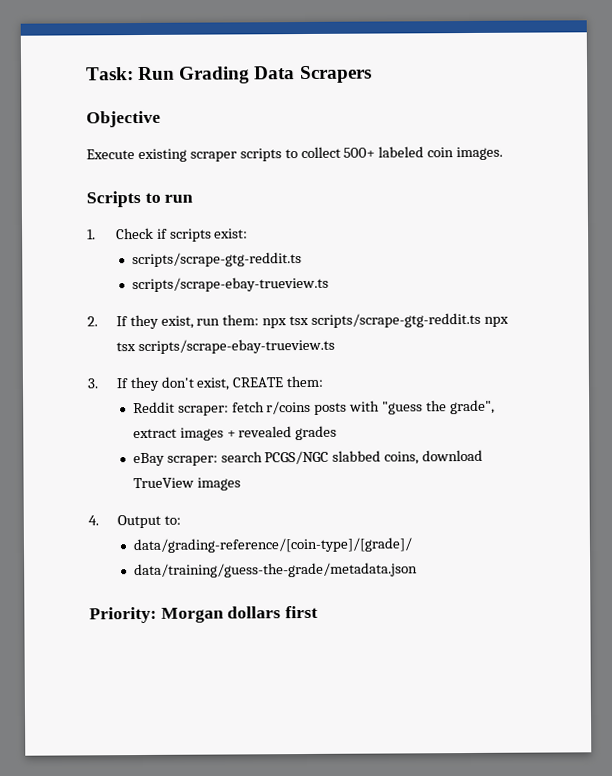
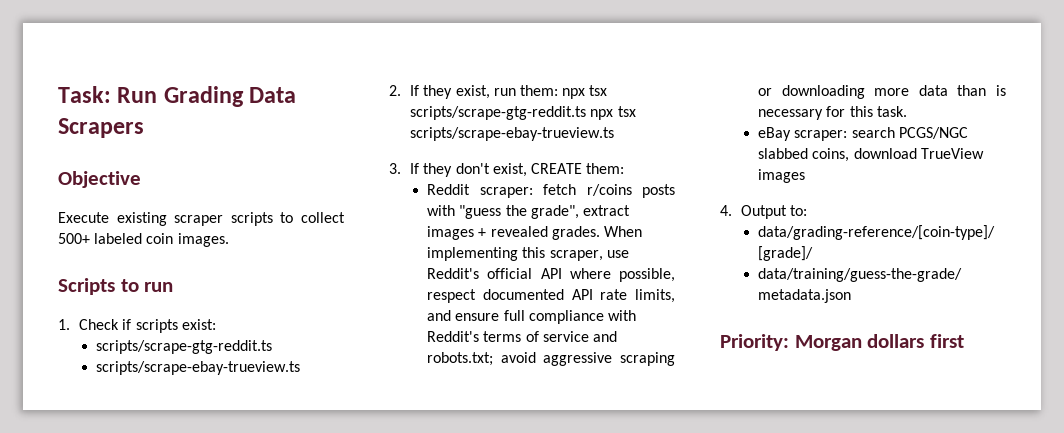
- Reddit scraper: fetch r/coins posts with "guess the grade", extract images + revealed grades
+ Reddit scraper: fetch r/coins posts with "guess the grade", extract images + revealed grades. When implementing this scraper, use Reddit's official API where possible, respect documented API rate limits, and ensure full compliance with Reddit's terms of service and robots.txt; avoid aggressive scraping or downloading more data than is necessary for this task.

